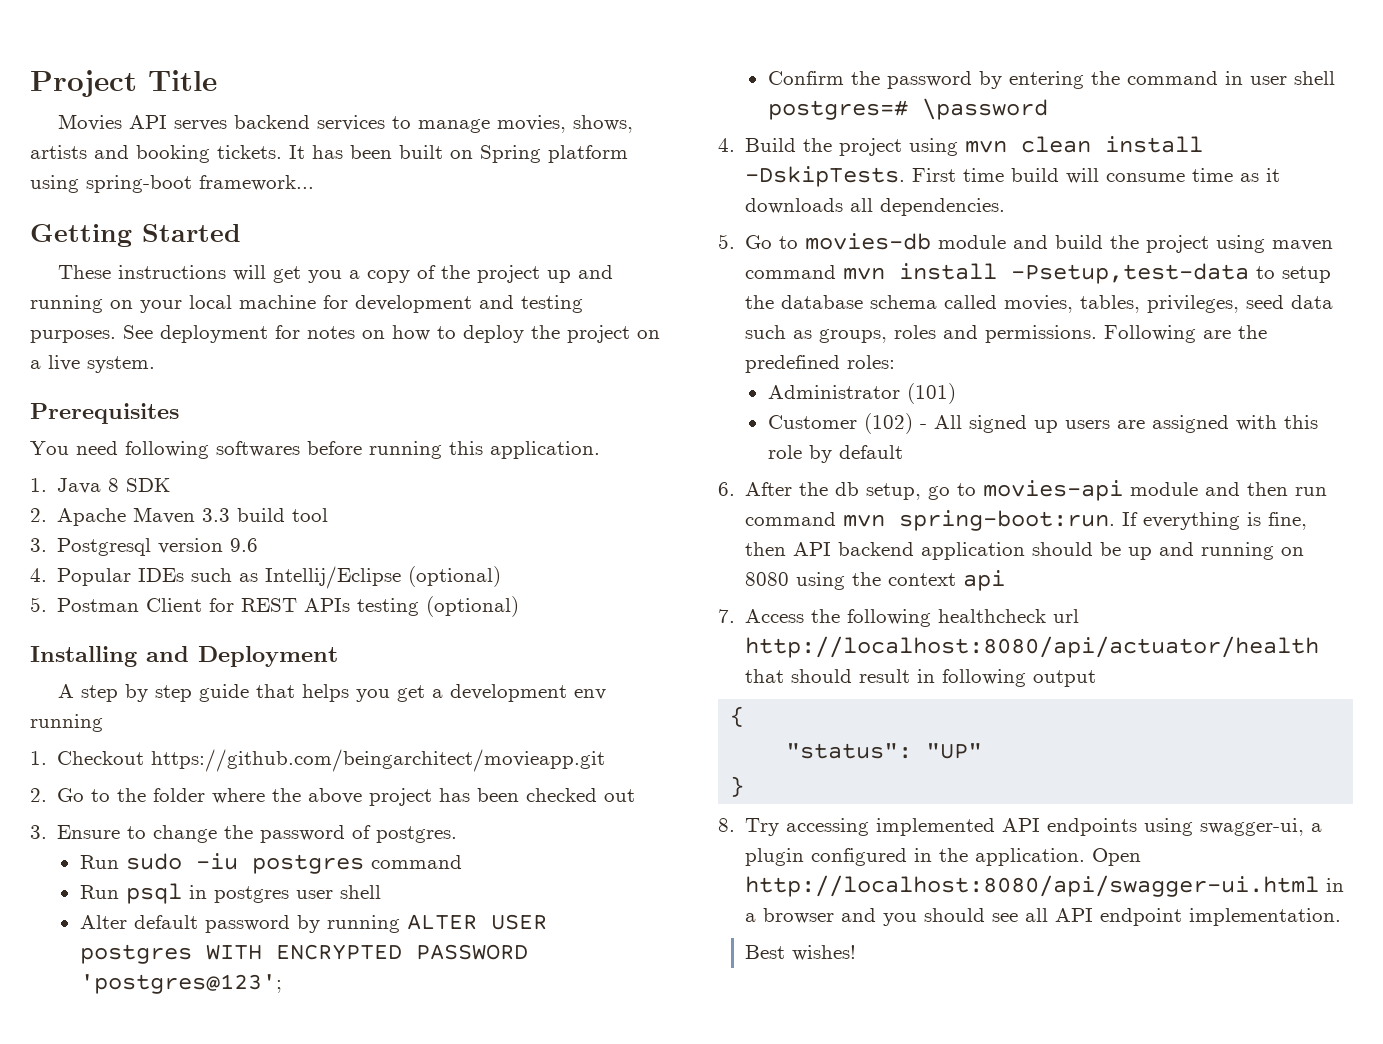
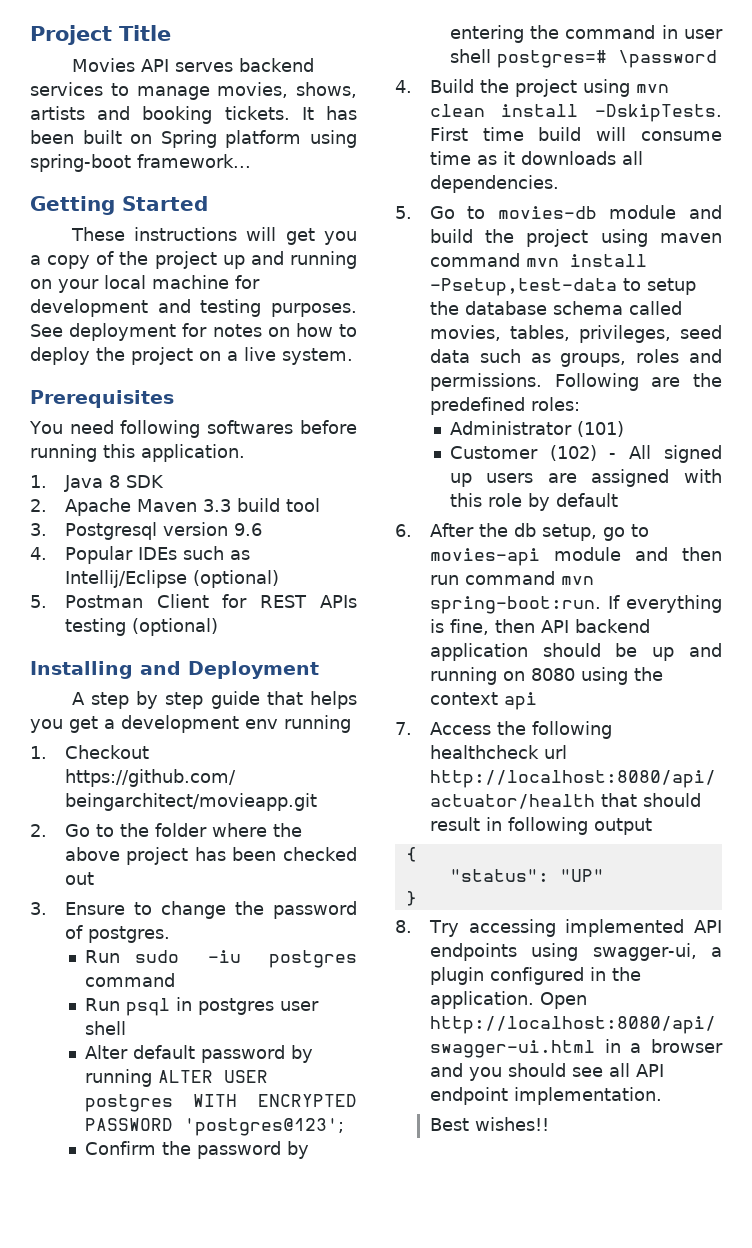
- Best wishes!
+ Best wishes!!

